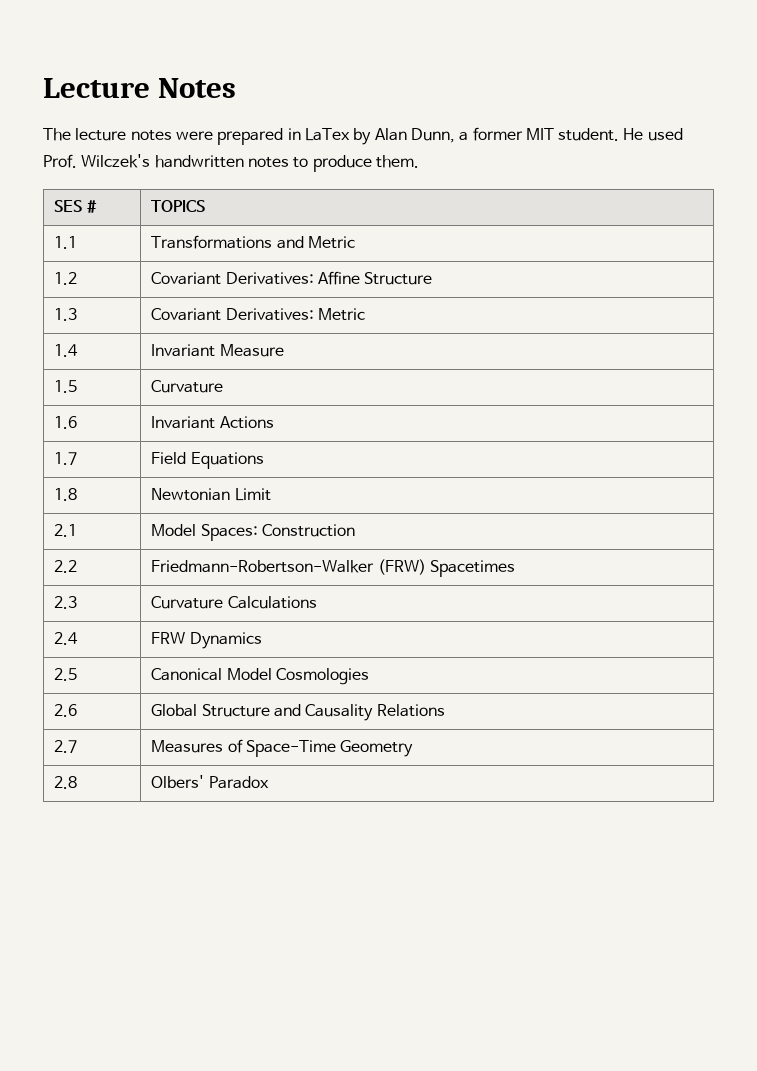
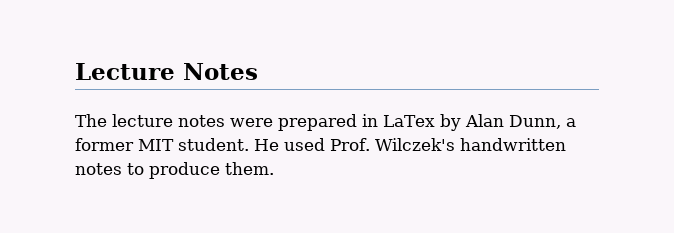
- SES # | TOPICS
- 1.1 | Transformations and Metric
- 1.2 | Covariant Derivatives: Affine Structure
- 1.3 | Covariant Derivatives: Metric
- 1.4 | Invariant Measure
- 1.5 | Curvature
- 1.6 | Invariant Actions
- 1.7 | Field Equations
- 1.8 | Newtonian Limit
- 2.1 | Model Spaces: Construction
- 2.2 | Friedmann-Robertson-Walker (FRW) Spacetimes
- 2.3 | Curvature Calculations
- 2.4 | FRW Dynamics
- 2.5 | Canonical Model Cosmologies
- 2.6 | Global Structure and Causality Relations
- 2.7 | Measures of Space-Time Geometry
- 2.8 | Olbers' Paradox

